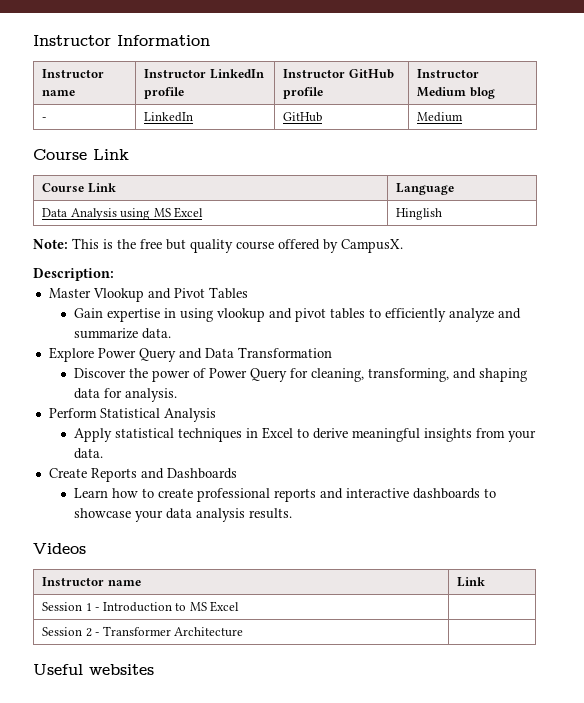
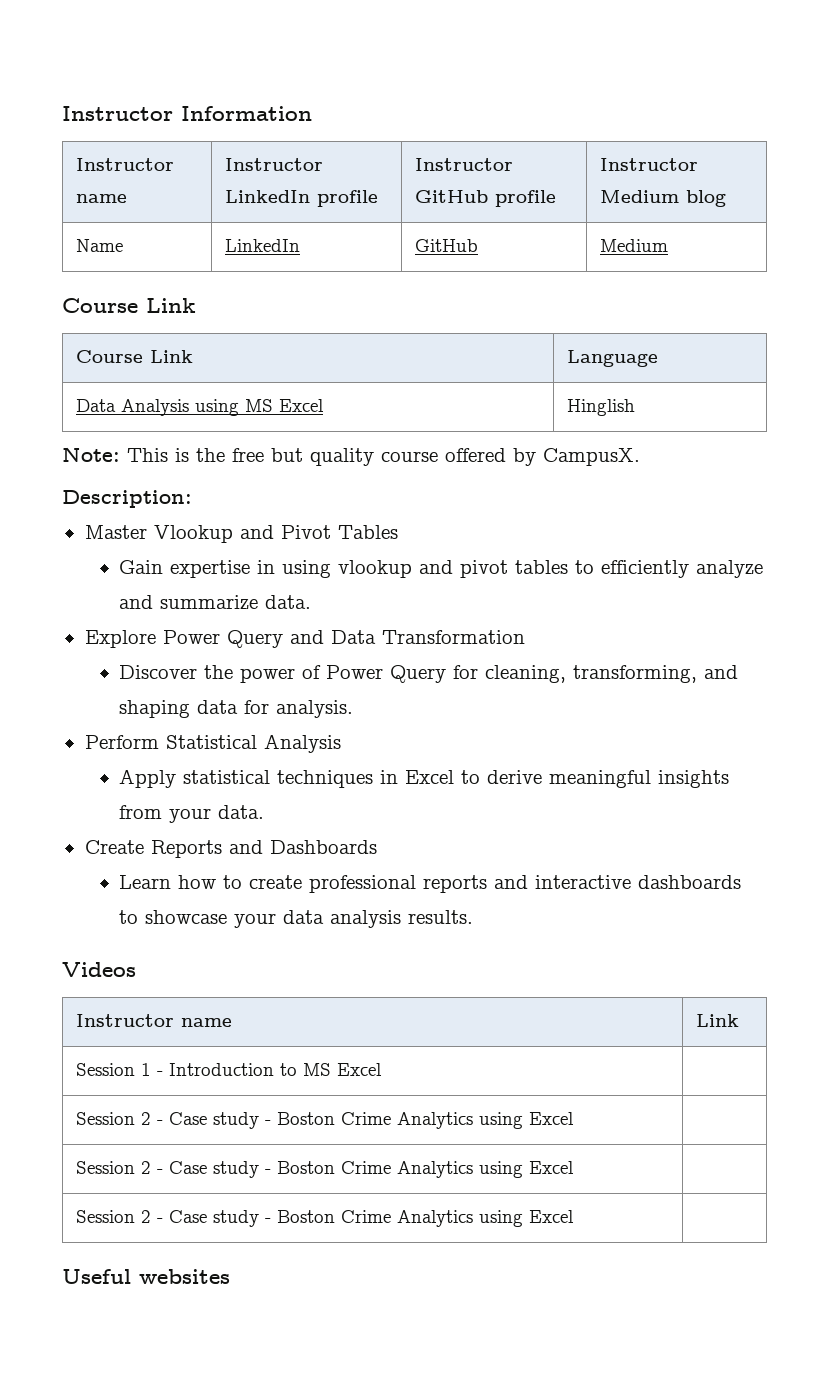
- - | LinkedIn | GitHub | Medium
+ Name | LinkedIn | GitHub | Medium
  Session 1 - Introduction to MS Excel |
- Session 2 - Transformer Architecture |
+ Session 2 - Case study - Boston Crime Analytics using Excel |
+ Session 2 - Case study - Boston Crime Analytics using Excel |
+ Session 2 - Case study - Boston Crime Analytics using Excel |

